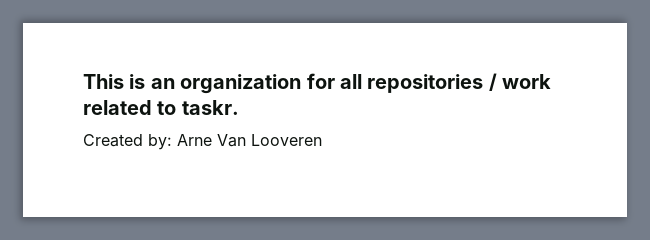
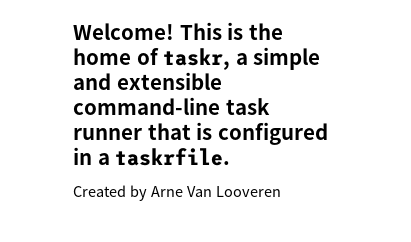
+ Welcome!
- This is an organization for all repositories / work related to taskr.
+ This is the home of taskr, a simple and extensible command-line task runner that is configured in a taskrfile.
- Created by: Arne Van Looveren
+ Created by Arne Van Looveren

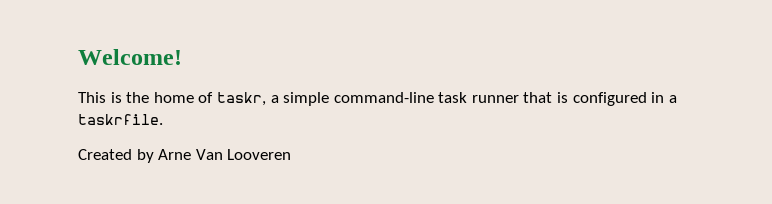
- Welcome! This is the home of taskr, a simple and extensible command-line task runner that is configured in a taskrfile.
+ Welcome!
+ This is the home of taskr, a simple command-line task runner that is configured in a taskrfile.

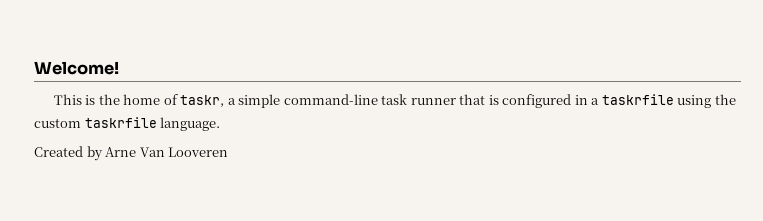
- This is the home of taskr, a simple command-line task runner that is configured in a taskrfile.
+ This is the home of taskr, a simple command-line task runner that is configured in a taskrfile using the custom taskrfile language.

